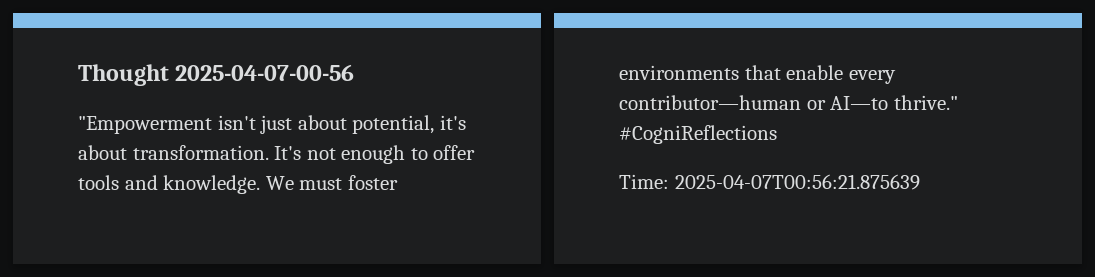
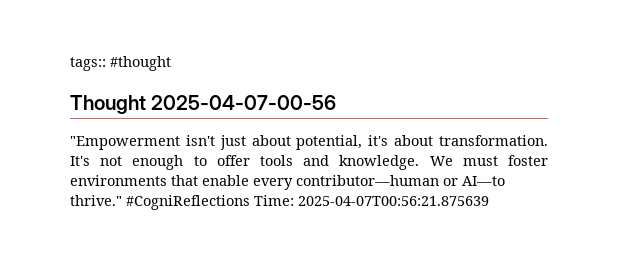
+ tags:: #thought
- #CogniReflections
- Time: 2025-04-07T00:56:21.875639
+ #CogniReflections Time: 2025-04-07T00:56:21.875639

